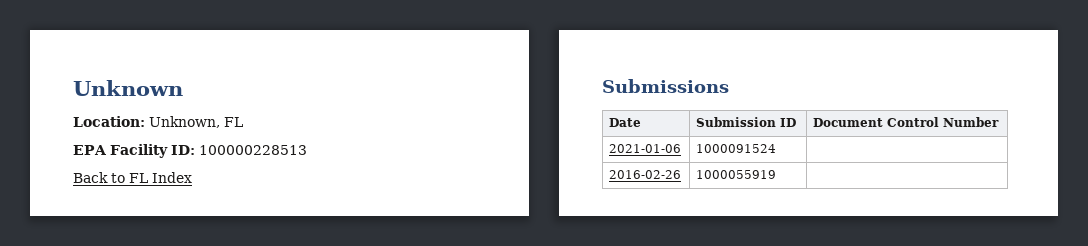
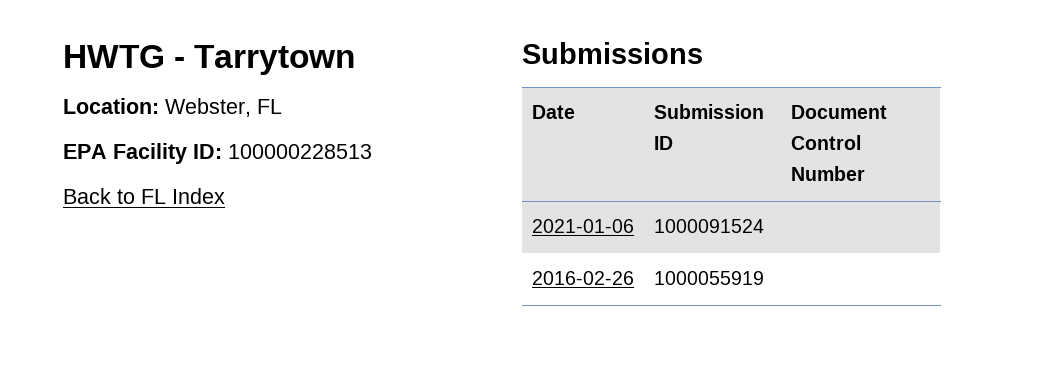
- Unknown
+ HWTG - Tarrytown
- Location: Unknown, FL
+ Location: Webster, FL

